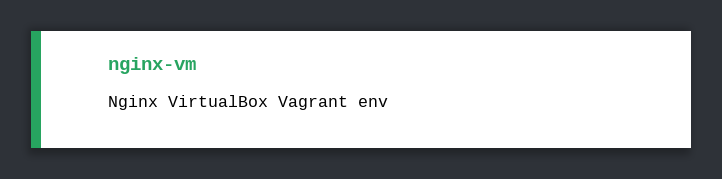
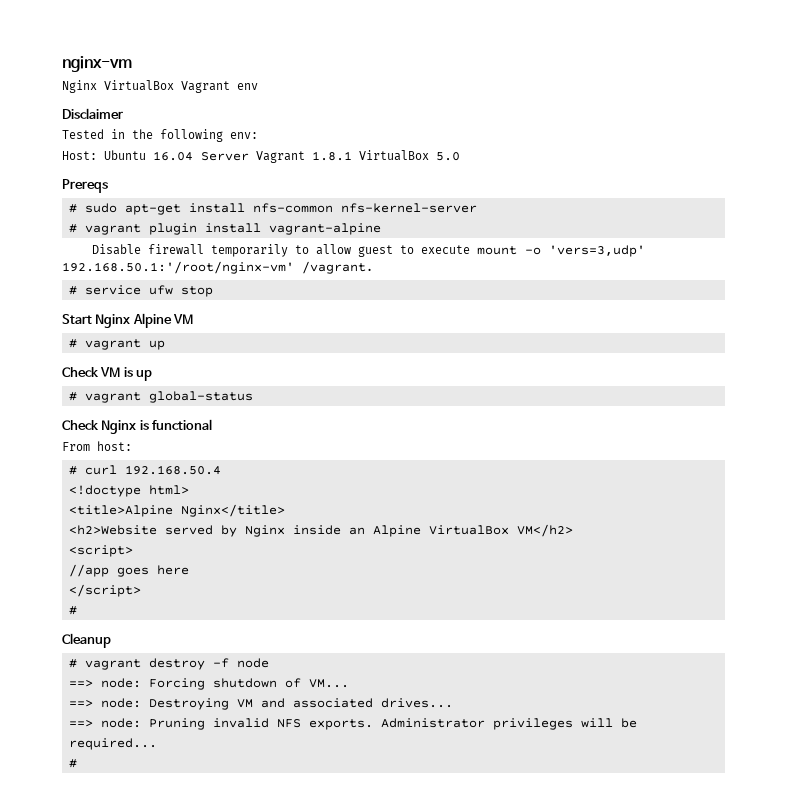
+ Disclaimer
+ Tested in the following env:
+ Host: Ubuntu 16.04 Server Vagrant 1.8.1 VirtualBox 5.0
+ Prereqs
+ # sudo apt-get install nfs-common nfs-kernel-server
+ # vagrant plugin install vagrant-alpine
+ Disable firewall temporarily to allow guest to execute mount -o 'vers=3,udp' 192.168.50.1:'/root/nginx-vm' /vagrant.
+ # service ufw stop
+ Start Nginx Alpine VM
+ # vagrant up
+ Check VM is up
+ # vagrant global-status
+ Check Nginx is functional
+ From host:
+ # curl 192.168.50.4
+ <!doctype html>
+ <title>Alpine Nginx</title>
+ <h2>Website served by Nginx inside an Alpine VirtualBox VM</h2>
+ <script>
+ //app goes here
+ </script>
+ #
+ Cleanup
+ # vagrant destroy -f node
+ ==> node: Forcing shutdown of VM...
+ ==> node: Destroying VM and associated drives...
+ ==> node: Pruning invalid NFS exports. Administrator privileges will be required...
+ #

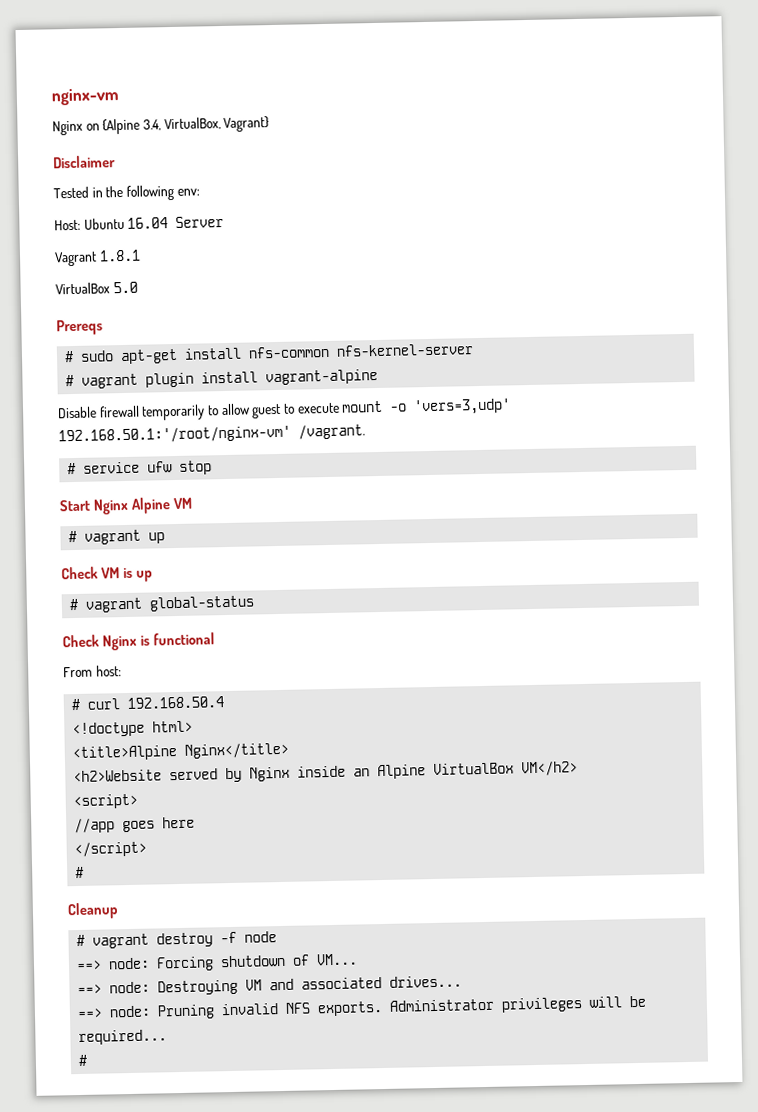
- Nginx VirtualBox Vagrant env
+ Nginx on {Alpine 3.4, VirtualBox, Vagrant}
- Host: Ubuntu 16.04 Server Vagrant 1.8.1 VirtualBox 5.0
+ Host: Ubuntu 16.04 Server
+ Vagrant 1.8.1
+ VirtualBox 5.0

